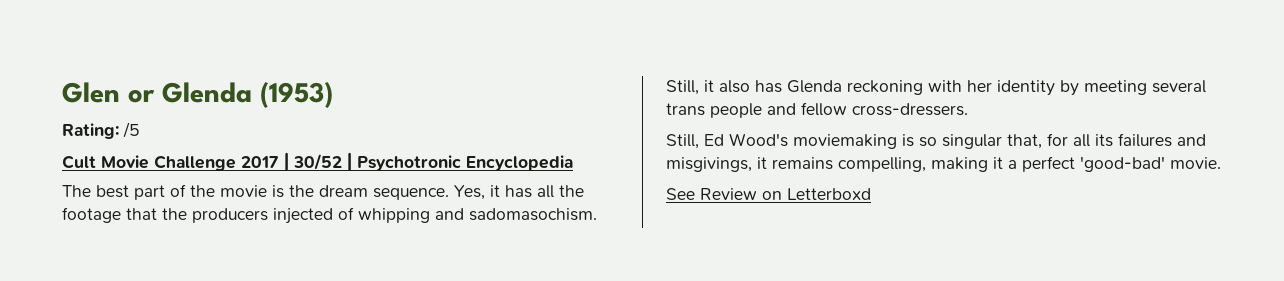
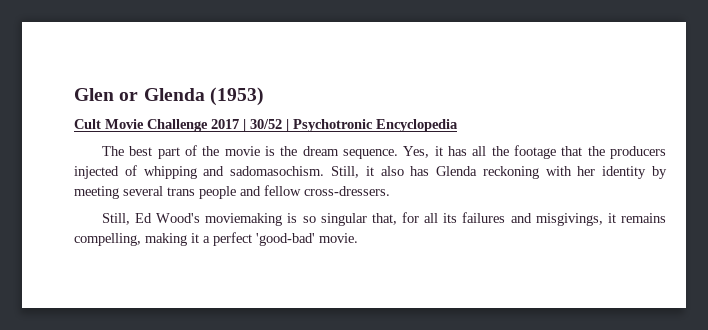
- Rating: /5
- See Review on Letterboxd

